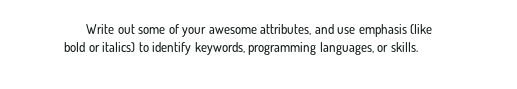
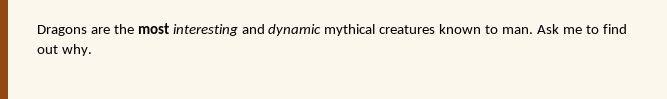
- Write out some of your awesome attributes, and use emphasis (like bold or italics) to identify keywords, programming languages, or skills.
+ Dragons are the most interesting and dynamic mythical creatures known to man. Ask me to find out why.

